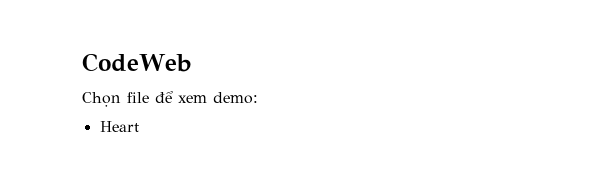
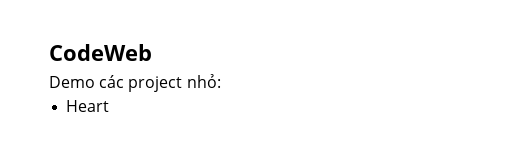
- Chọn file để xem demo:
+ Demo các project nhỏ:

